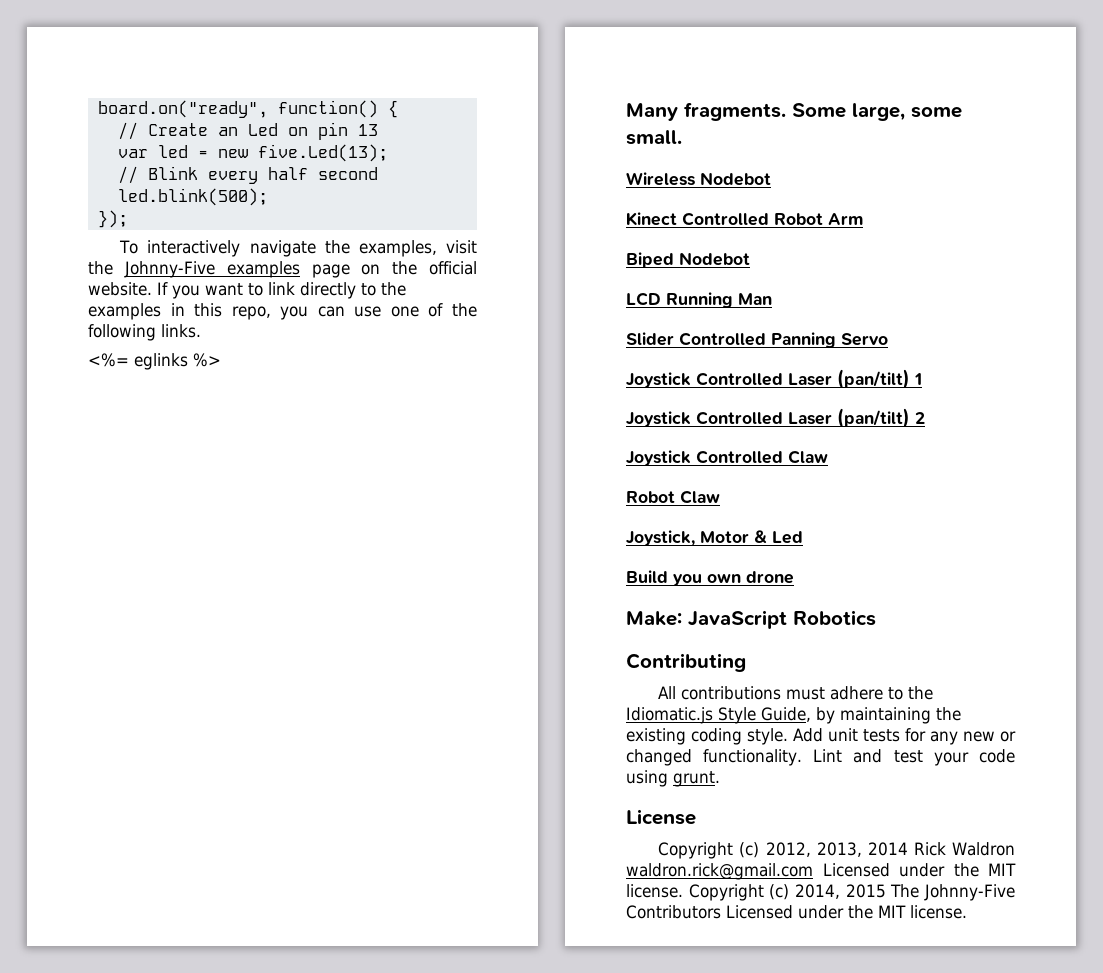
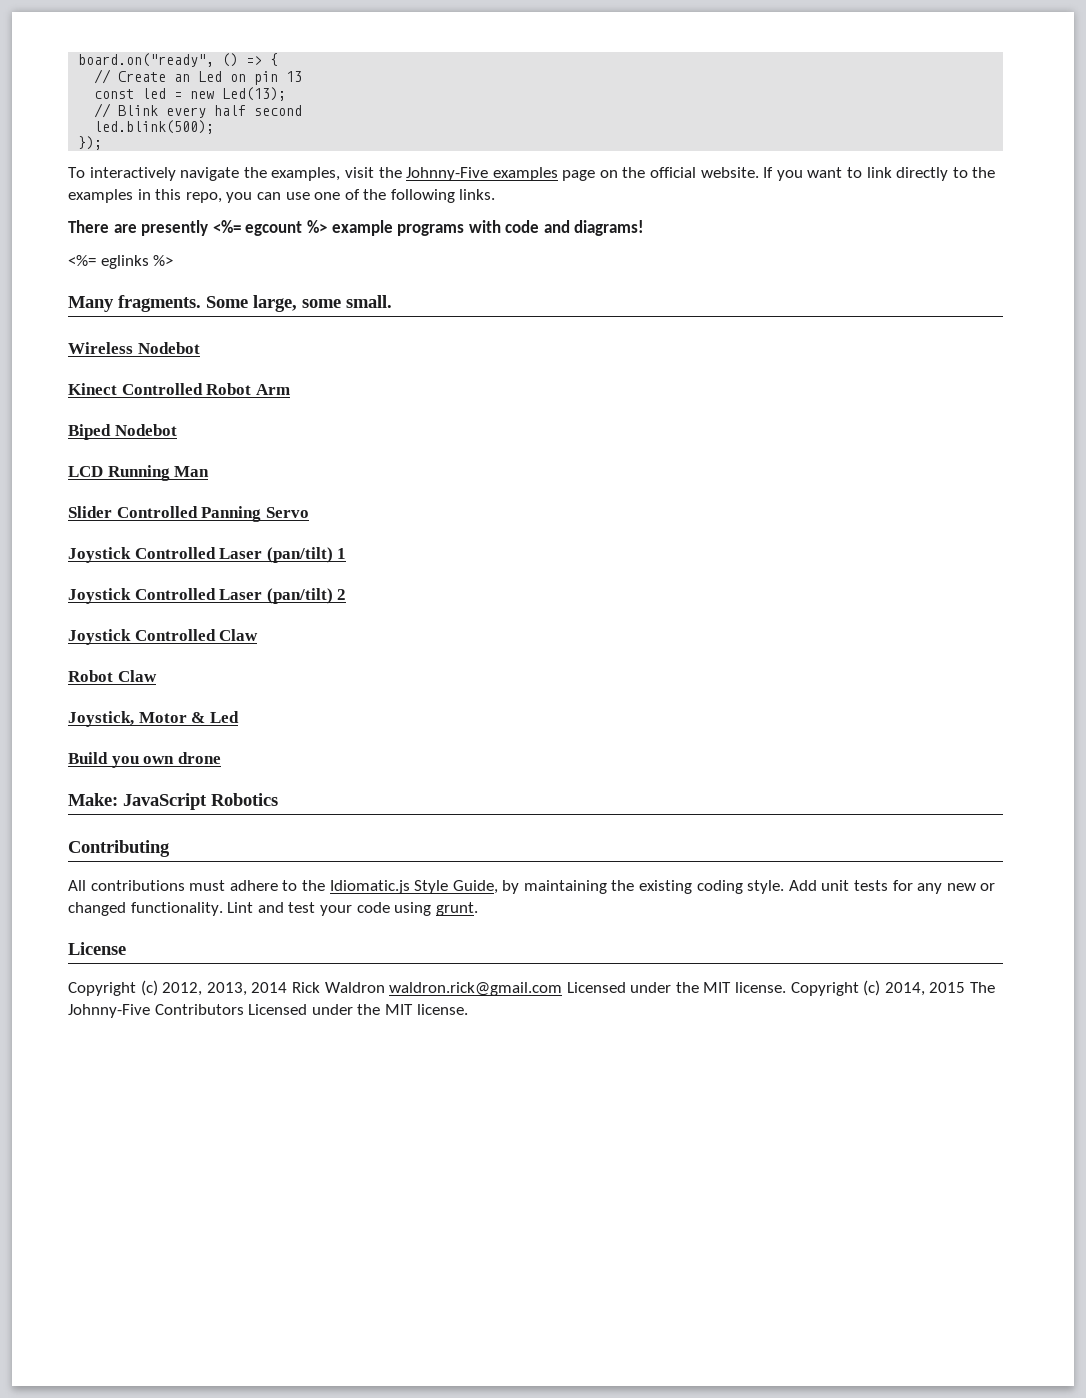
- board.on("ready", function() {
+ board.on("ready", () => {
- var led = new five.Led(13);
+ const led = new Led(13);
+ There are presently <%= egcount %> example programs with code and diagrams!

